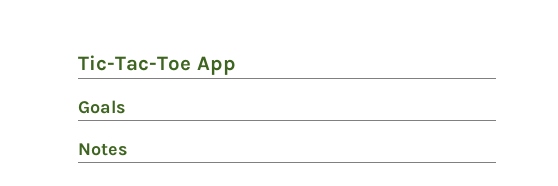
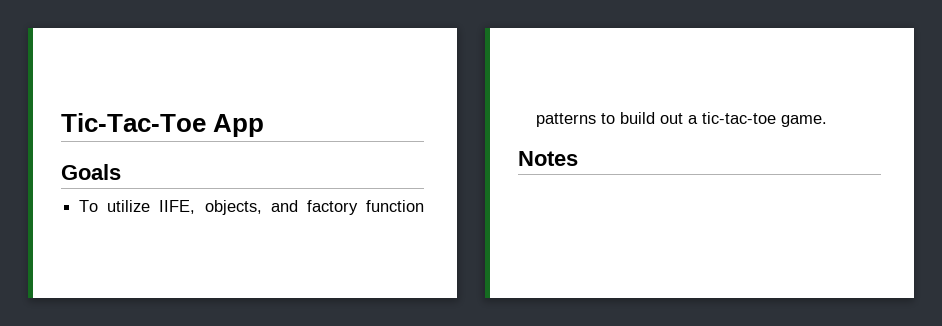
+ To utilize IIFE, objects, and factory function patterns to build out a tic-tac-toe game.

